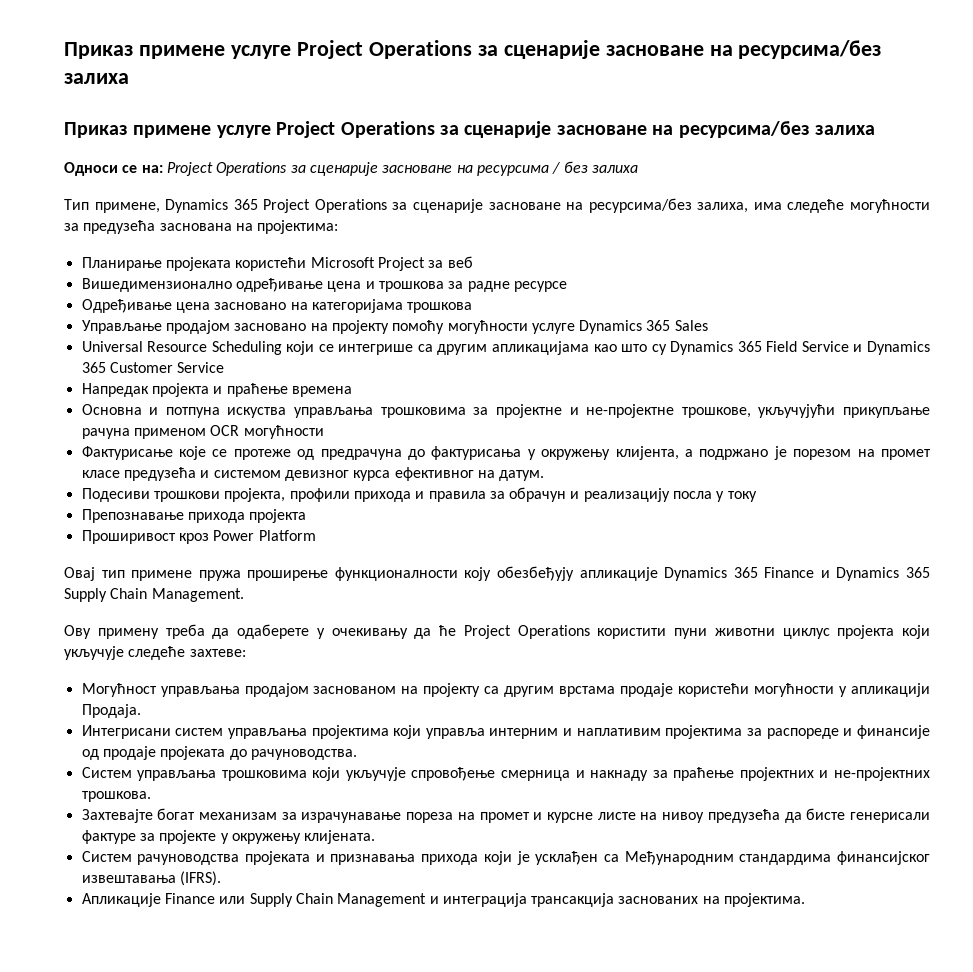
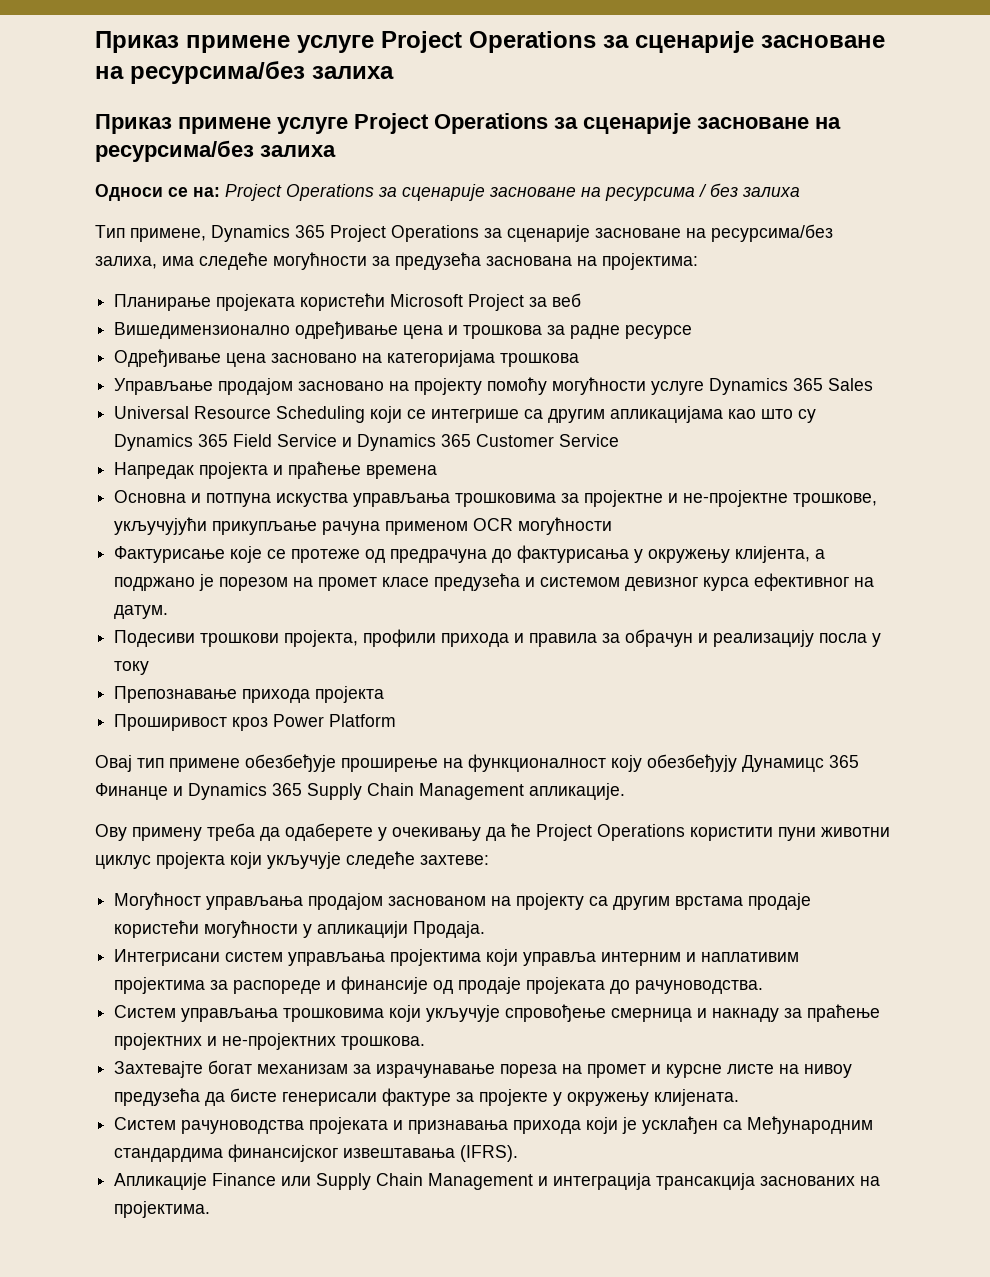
- Овај тип примене пружа проширење функционалности коју обезбеђују апликације Dynamics 365 Finance и Dynamics 365 Supply Chain Management.
+ Овај тип примене обезбеђује проширење на функционалност коју обезбеђују Дyнамицс 365 Финанце и Dynamics 365 Supply Chain Management апликације.

